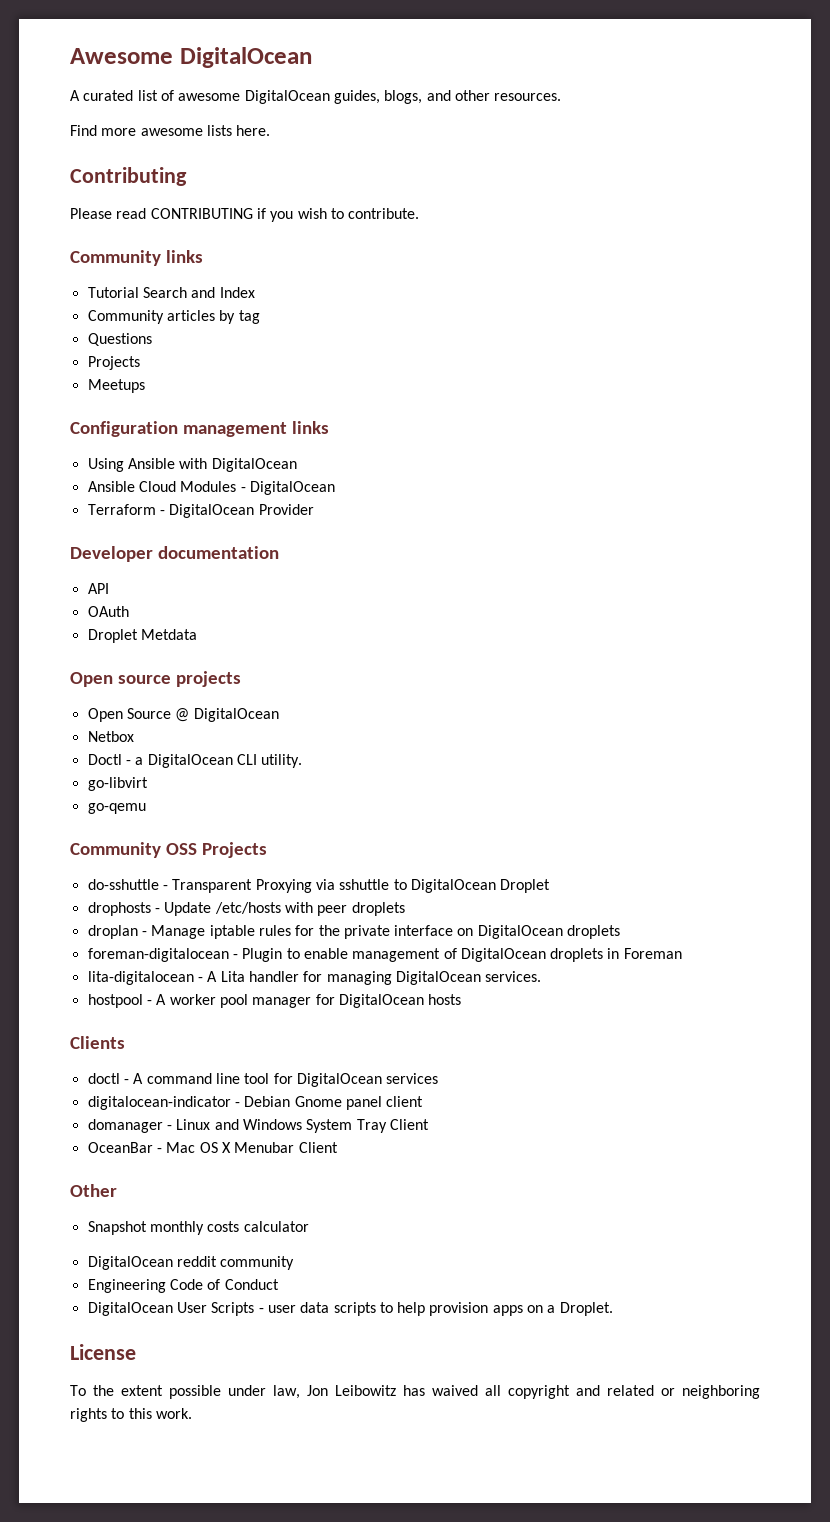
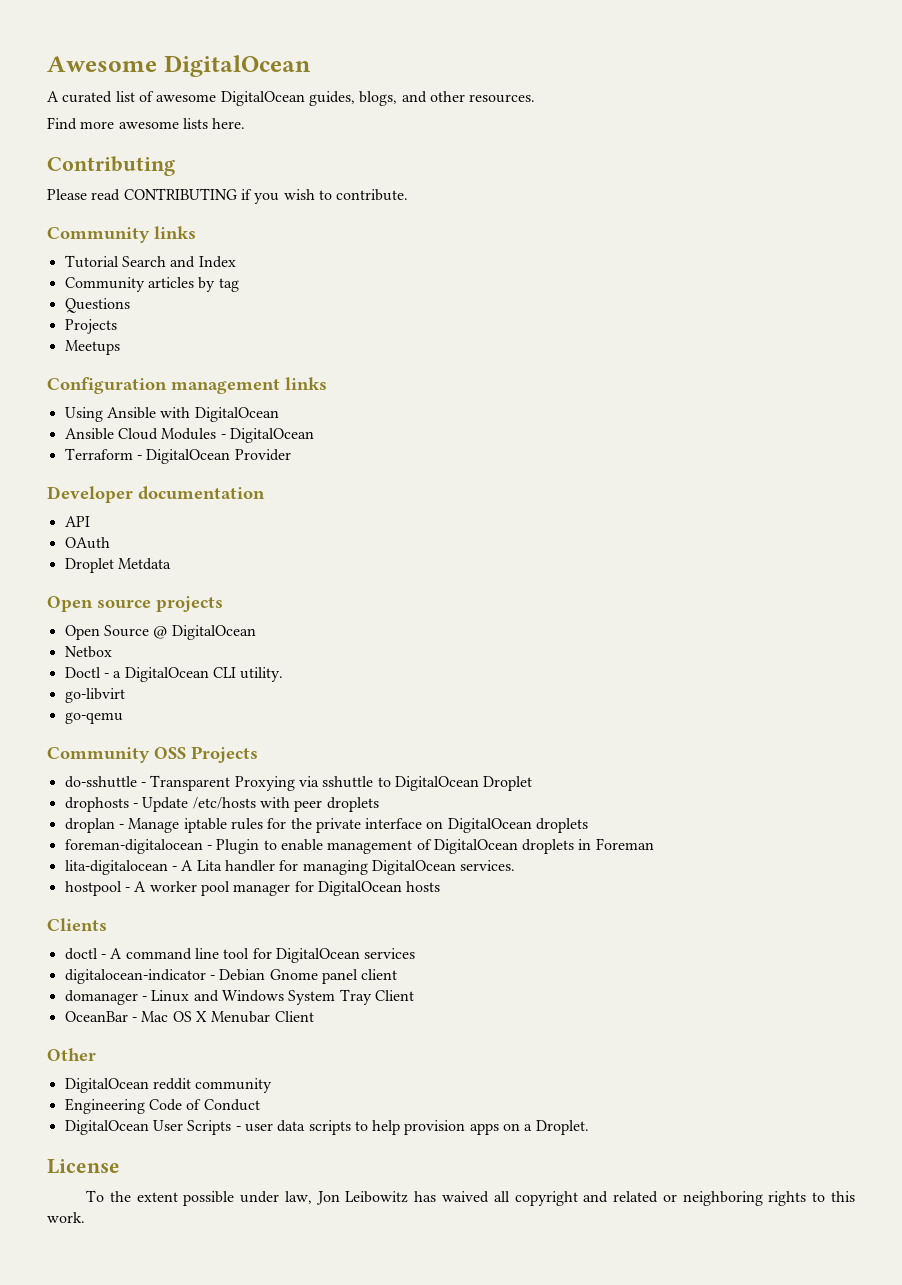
- Snapshot monthly costs calculator

